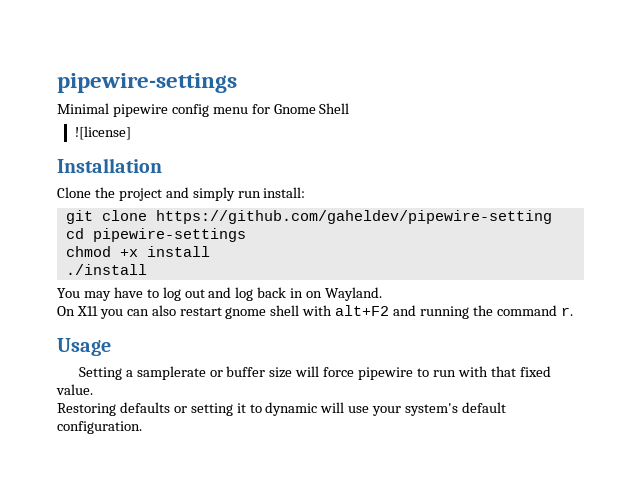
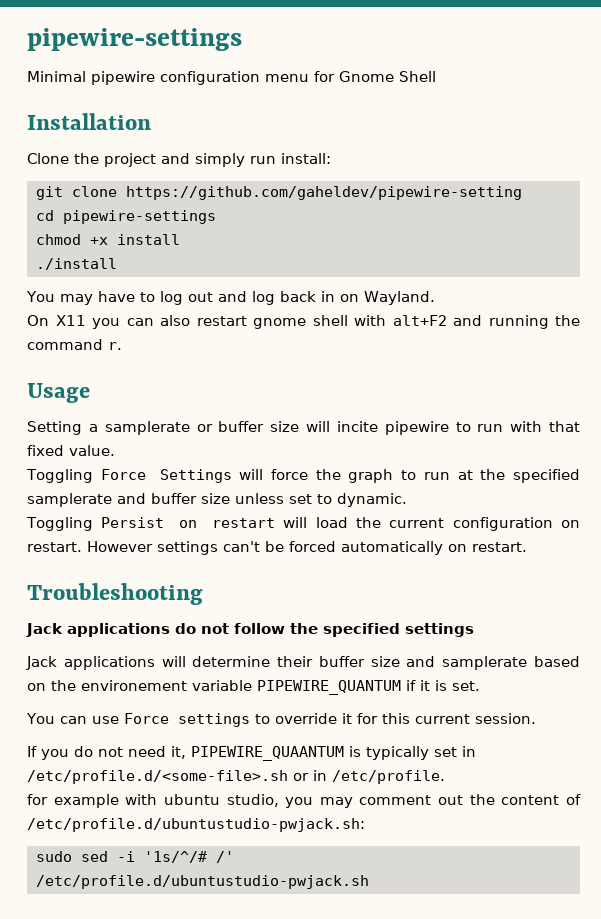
- Minimal pipewire config menu for Gnome Shell
+ Minimal pipewire configuration menu for Gnome Shell
- ![license]
- Setting a samplerate or buffer size will force pipewire to run with that fixed value.
+ Setting a samplerate or buffer size will incite pipewire to run with that fixed value.
- Restoring defaults or setting it to dynamic will use your system's default configuration.
+ Toggling Force Settings will force the graph to run at the specified samplerate and buffer size unless set to dynamic.
+ Toggling Persist on restart will load the current configuration on restart. However settings can't be forced automatically on restart.
+ Troubleshooting
+ Jack applications do not follow the specified settings
+ Jack applications will determine their buffer size and samplerate based on the environement variable PIPEWIRE_QUANTUM if it is set.
+ You can use Force settings to override it for this current session.
+ If you do not need it, PIPEWIRE_QUAANTUM is typically set in /etc/profile.d/<some-file>.sh or in /etc/profile.
+ for example with ubuntu studio, you may comment out the content of /etc/profile.d/ubuntustudio-pwjack.sh:
+ sudo sed -i '1s/^/# /' /etc/profile.d/ubuntustudio-pwjack.sh

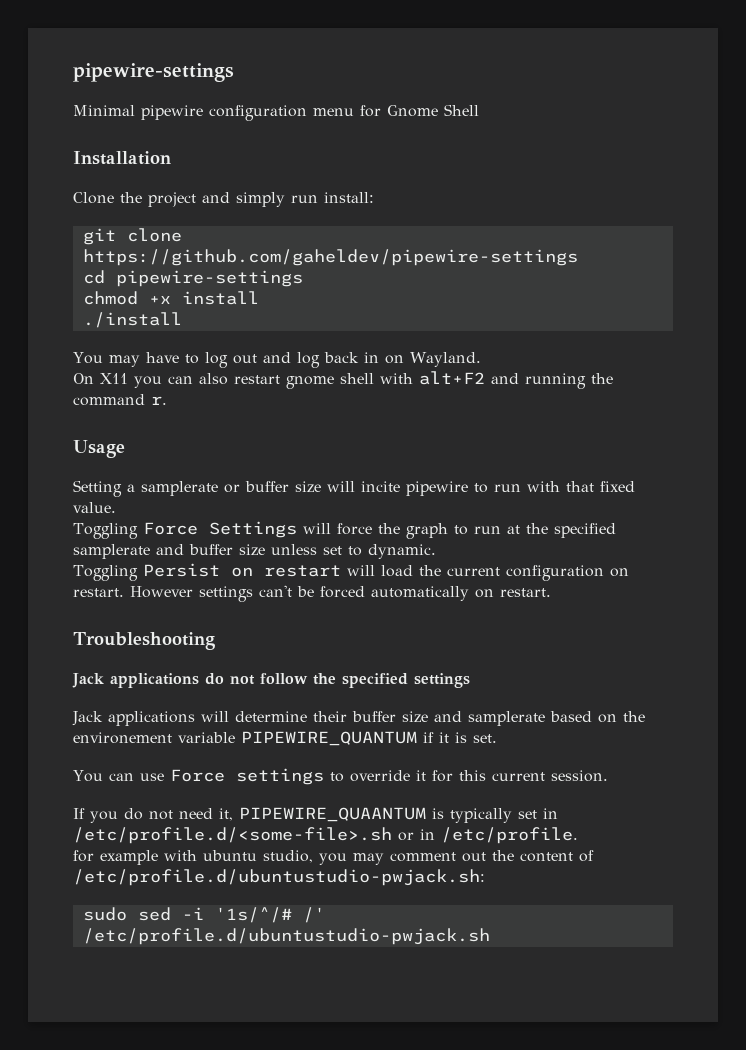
- git clone https://github.com/gaheldev/pipewire-setting
+ git clone https://github.com/gaheldev/pipewire-settings

